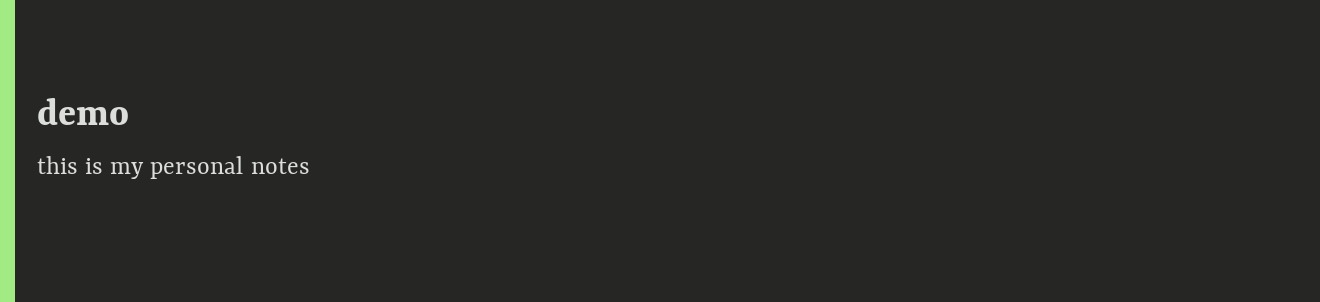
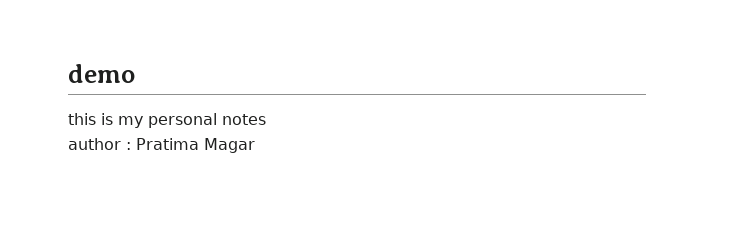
+ author : Pratima Magar

